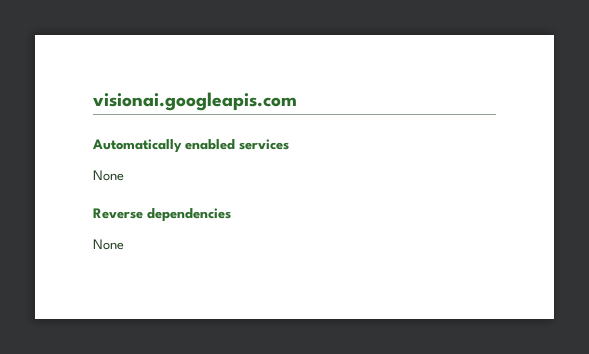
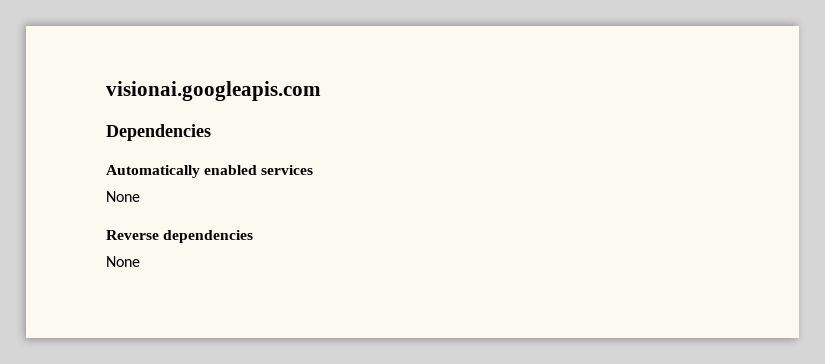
+ Dependencies

